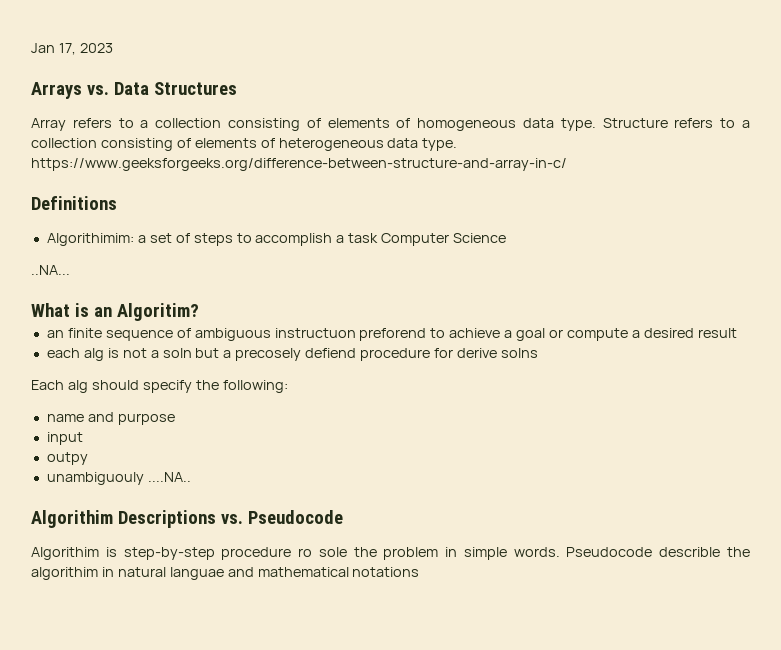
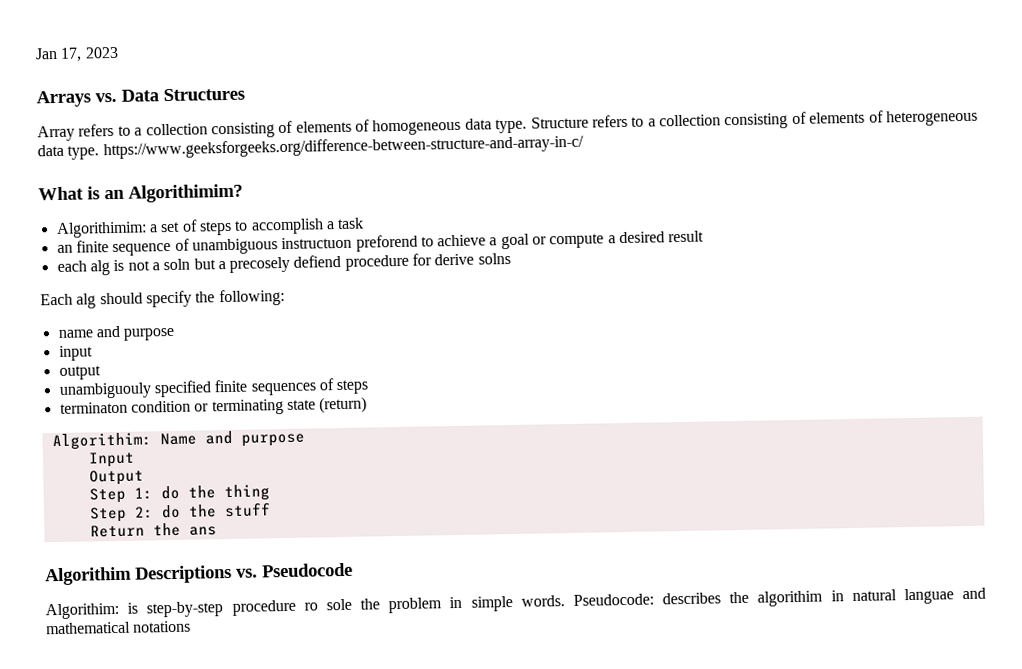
- Definitions
+ What is an Algorithimim?
- Algorithimim: a set of steps to accomplish a task Computer Science
- ..NA...
- What is an Algoritim?
+ Algorithimim: a set of steps to accomplish a task
- an finite sequence of ambiguous instructuon preforend to achieve a goal or compute a desired result
+ an finite sequence of unambiguous instructuon preforend to achieve a goal or compute a desired result
- outpy
+ output
- unambiguouly ....NA..
+ unambiguouly specified finite sequences of steps
+ terminaton condition or terminating state (return)
+ Algorithim: Name and purpose
+ Input
+ Output
+ Step 1: do the thing
+ Step 2: do the stuff
+ Return the ans
- Algorithim is step-by-step procedure ro sole the problem in simple words.
+ Algorithim: is step-by-step procedure ro sole the problem in simple words.
- Pseudocode describle the algorithim in natural languae and mathematical notations
+ Pseudocode: describes the algorithim in natural languae and mathematical notations

